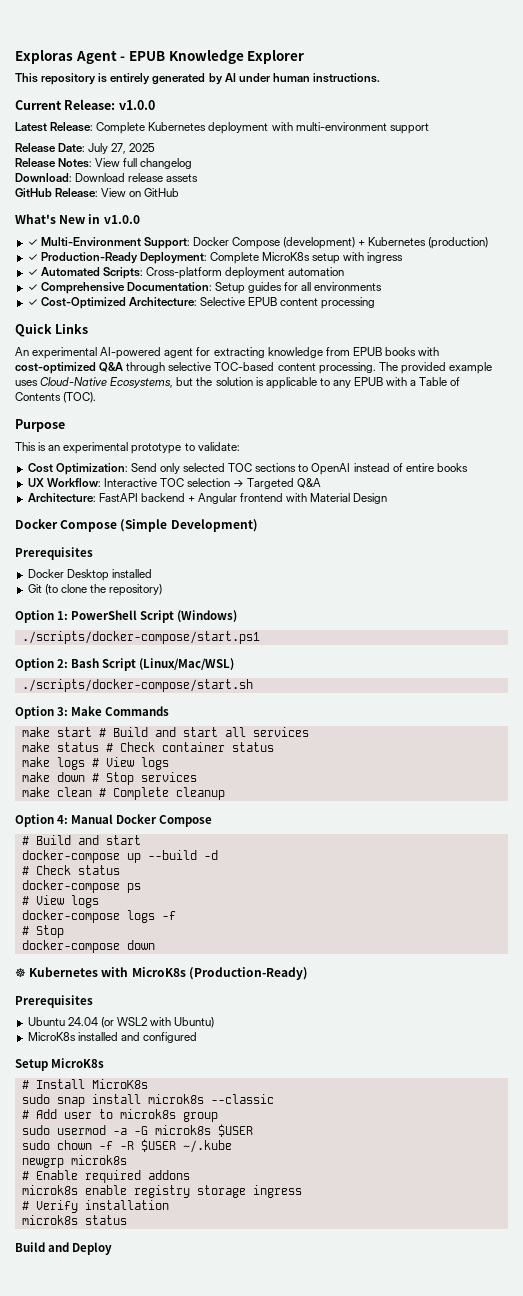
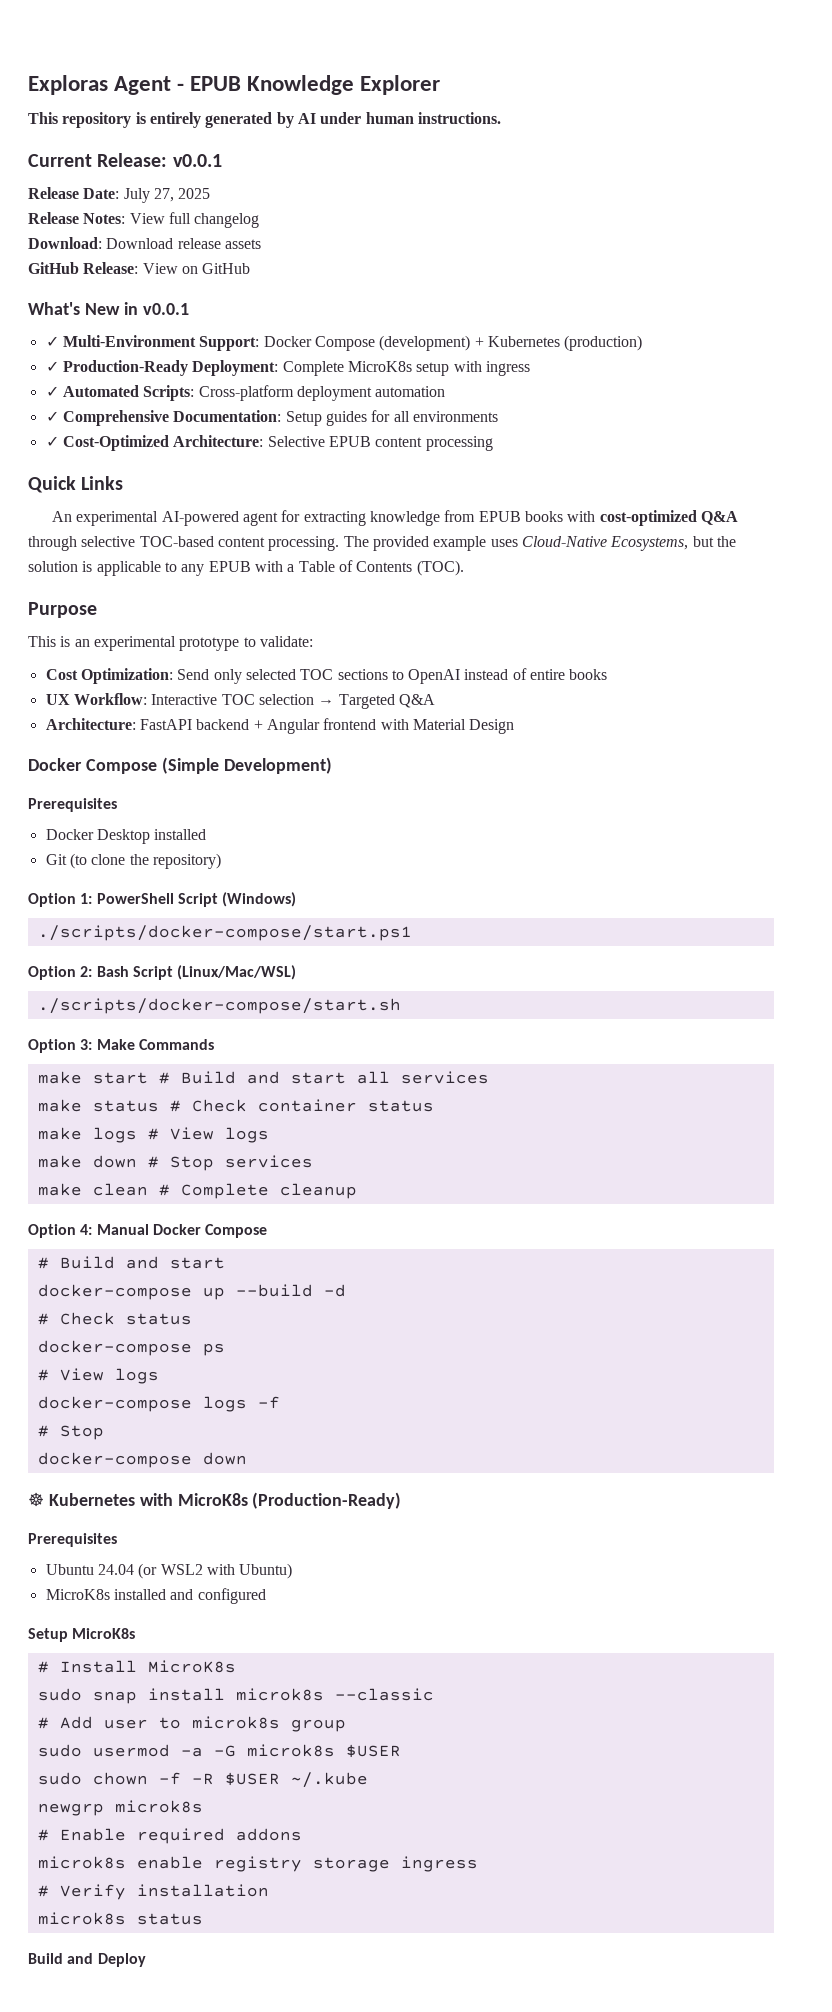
- Current Release: v1.0.0
- Latest Release: Complete Kubernetes deployment with multi-environment support
+ Current Release: v0.0.1
- What's New in v1.0.0
+ What's New in v0.0.1

